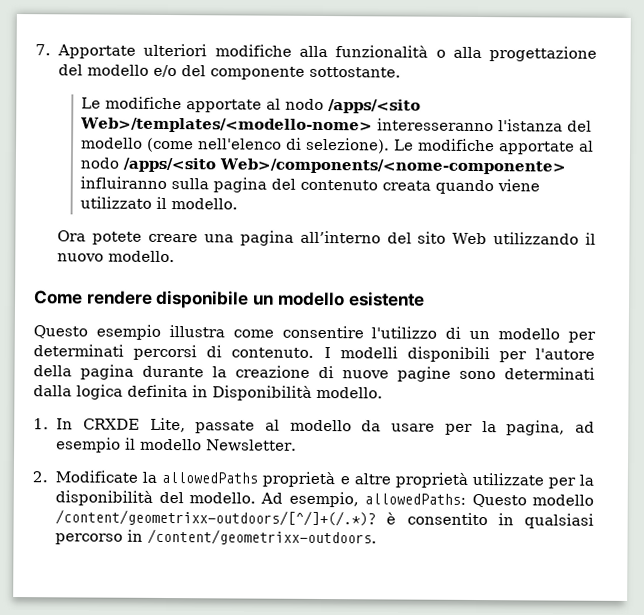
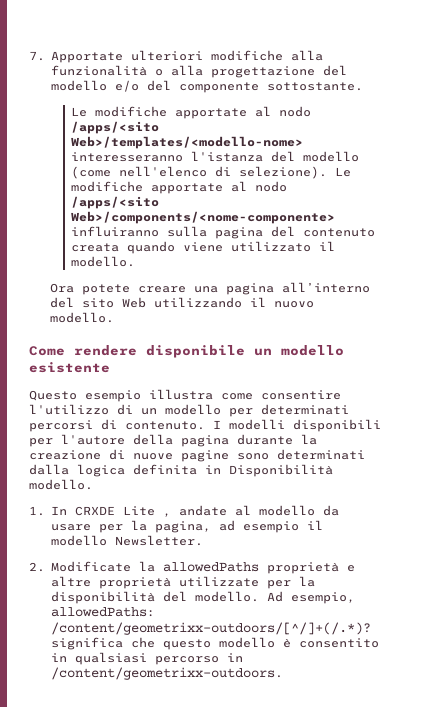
- 1. In CRXDE Lite, passate al modello da usare per la pagina, ad esempio il modello Newsletter.
+ 1. In CRXDE Lite , andate al modello da usare per la pagina, ad esempio il modello Newsletter.
- Ad esempio, allowedPaths: Questo modello /content/geometrixx-outdoors/[^/]+(/.*)? è consentito in qualsiasi percorso in /content/geometrixx-outdoors.
+ Ad esempio, allowedPaths: /content/geometrixx-outdoors/[^/]+(/.*)? significa che questo modello è consentito in qualsiasi percorso in /content/geometrixx-outdoors.

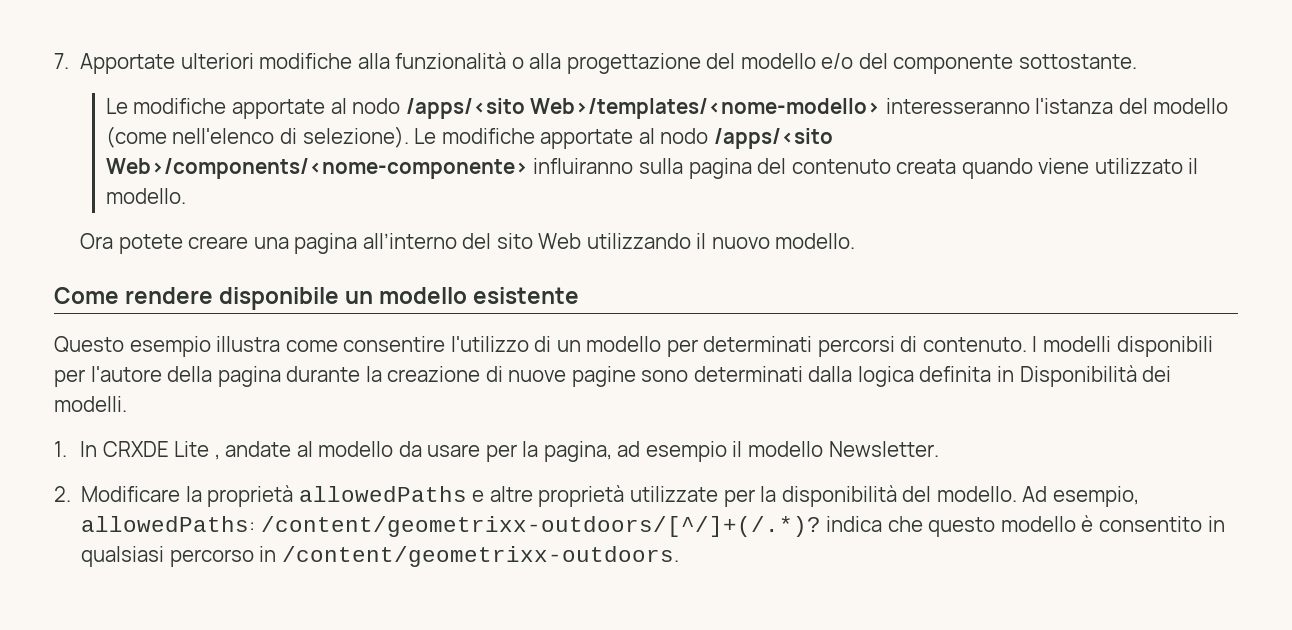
- Le modifiche apportate al nodo /apps/<sito Web>/templates/<modello-nome> interesseranno l'istanza del modello (come nell'elenco di selezione).
+ Le modifiche apportate al nodo /apps/<sito Web>/templates/<nome-modello> interesseranno l'istanza del modello (come nell'elenco di selezione).
- I modelli disponibili per l'autore della pagina durante la creazione di nuove pagine sono determinati dalla logica definita in Disponibilità modello.
+ I modelli disponibili per l'autore della pagina durante la creazione di nuove pagine sono determinati dalla logica definita in Disponibilità dei modelli.
- 2. Modificate la allowedPaths proprietà e altre proprietà utilizzate per la disponibilità del modello.
+ 2. Modificare la proprietà allowedPaths e altre proprietà utilizzate per la disponibilità del modello.
- Ad esempio, allowedPaths: /content/geometrixx-outdoors/[^/]+(/.*)? significa che questo modello è consentito in qualsiasi percorso in /content/geometrixx-outdoors.
+ Ad esempio, allowedPaths: /content/geometrixx-outdoors/[^/]+(/.*)? indica che questo modello è consentito in qualsiasi percorso in /content/geometrixx-outdoors.

